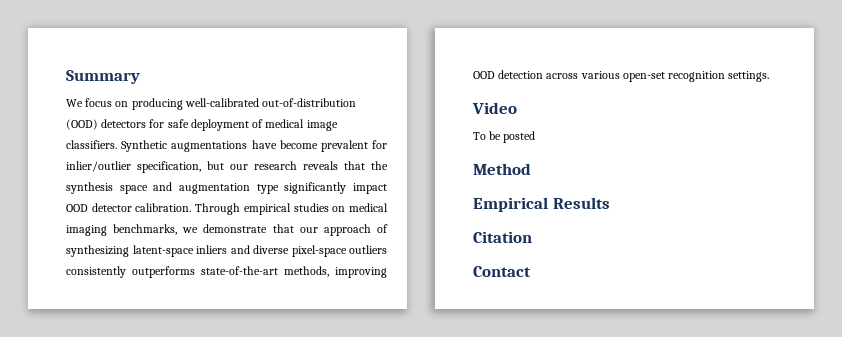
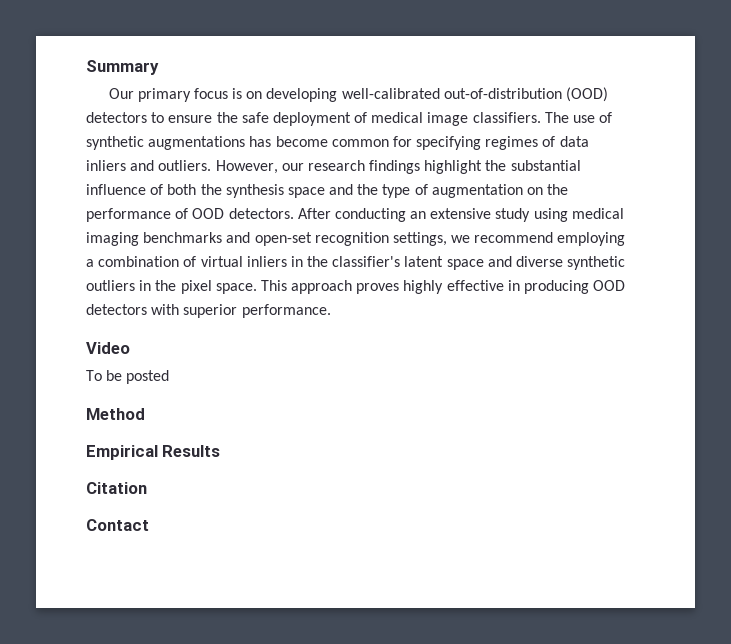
- We focus on producing well-calibrated out-of-distribution (OOD) detectors for safe deployment of medical image classifiers.
+ Our primary focus is on developing well-calibrated out-of-distribution (OOD) detectors to ensure the safe deployment of medical image classifiers.
- Synthetic augmentations have become prevalent for inlier/outlier specification, but our research reveals that the synthesis space and augmentation type significantly impact OOD detector calibration. Through empirical studies on medical imaging benchmarks, we demonstrate that our approach of synthesizing latent-space inliers and diverse pixel-space outliers consistently outperforms state-of-the-art methods, improving OOD detection across various open-set recognition settings.
+ The use of synthetic augmentations has become common for specifying regimes of data inliers and outliers. However, our research findings highlight the substantial influence of both the synthesis space and the type of augmentation on the performance of OOD detectors. After conducting an extensive study using medical imaging benchmarks and open-set recognition settings, we recommend employing a combination of virtual inliers in the classifier's latent space and diverse synthetic outliers in the pixel space. This approach proves highly effective in producing OOD detectors with superior performance.

